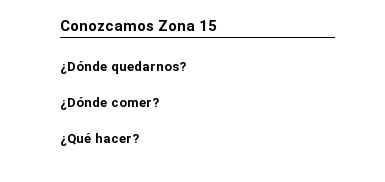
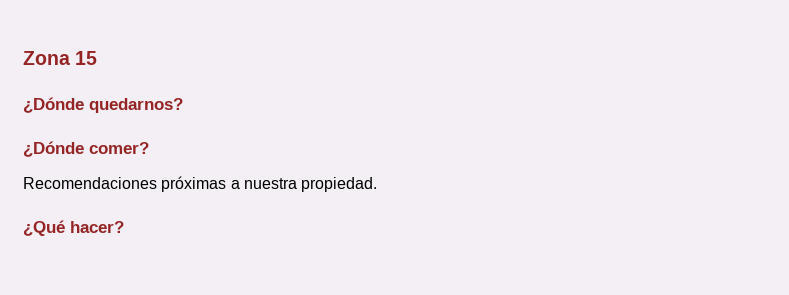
- Conozcamos Zona 15
+ Zona 15
+ Recomendaciones próximas a nuestra propiedad.

